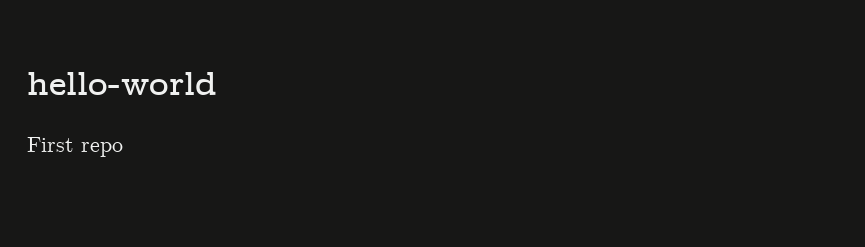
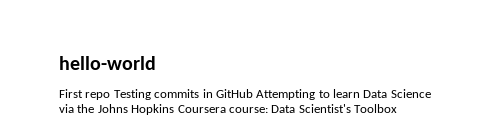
- First repo
+ First repo Testing commits in GitHub Attempting to learn Data Science via the Johns Hopkins Coursera course: Data Scientist's Toolbox

